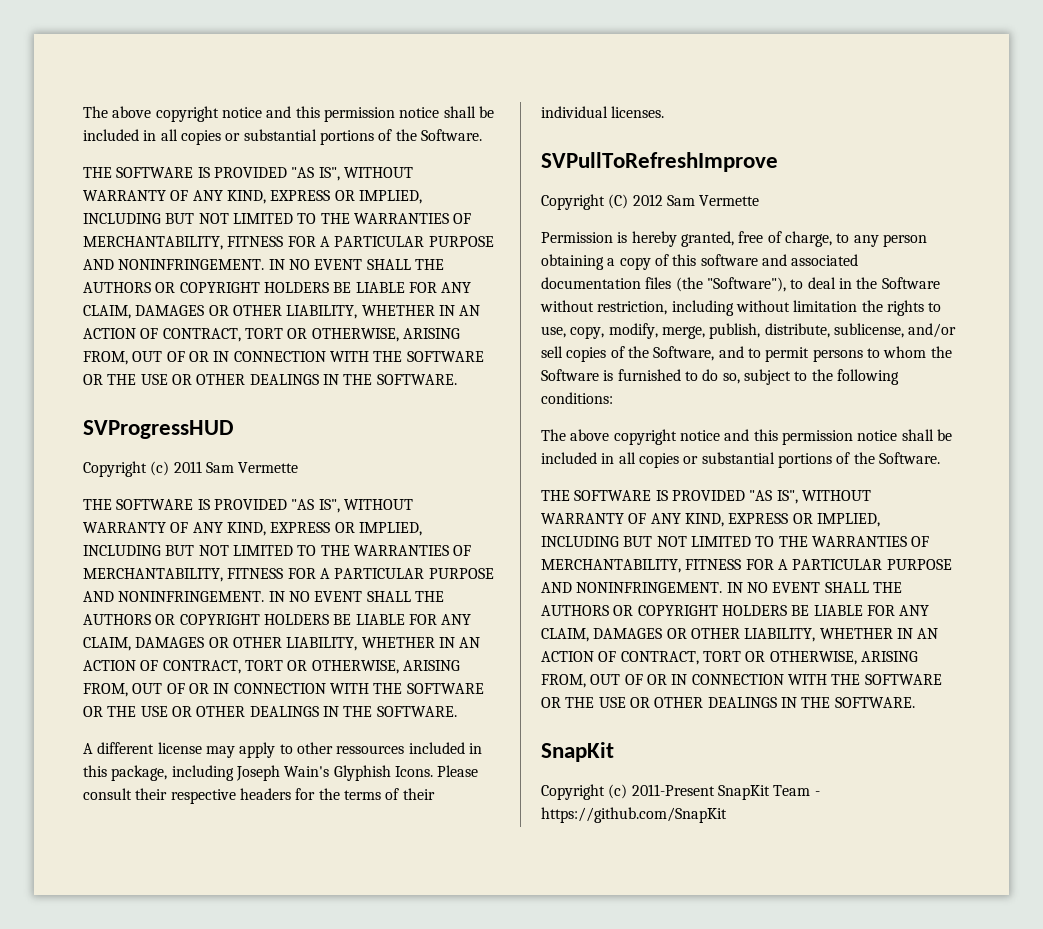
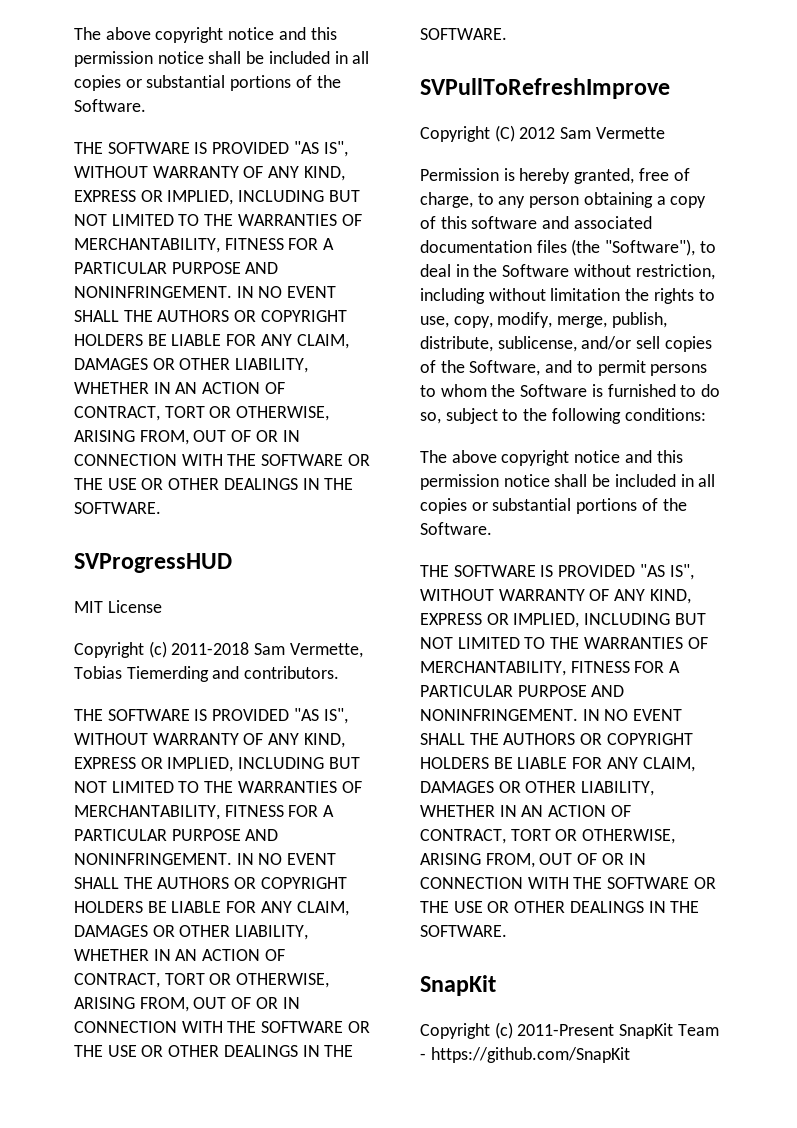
- Copyright (c) 2011 Sam Vermette
+ MIT License
+ Copyright (c) 2011-2018 Sam Vermette, Tobias Tiemerding and contributors.
- A different license may apply to other ressources included in this package, including Joseph Wain's Glyphish Icons. Please consult their respective headers for the terms of their individual licenses.

